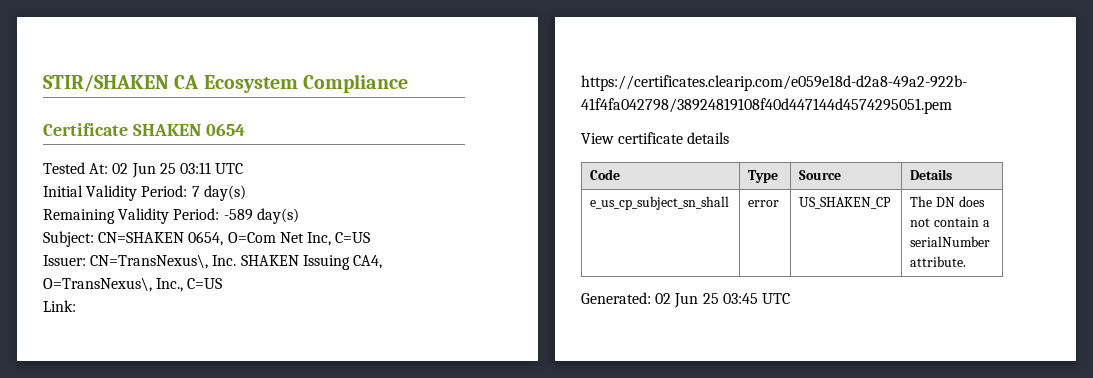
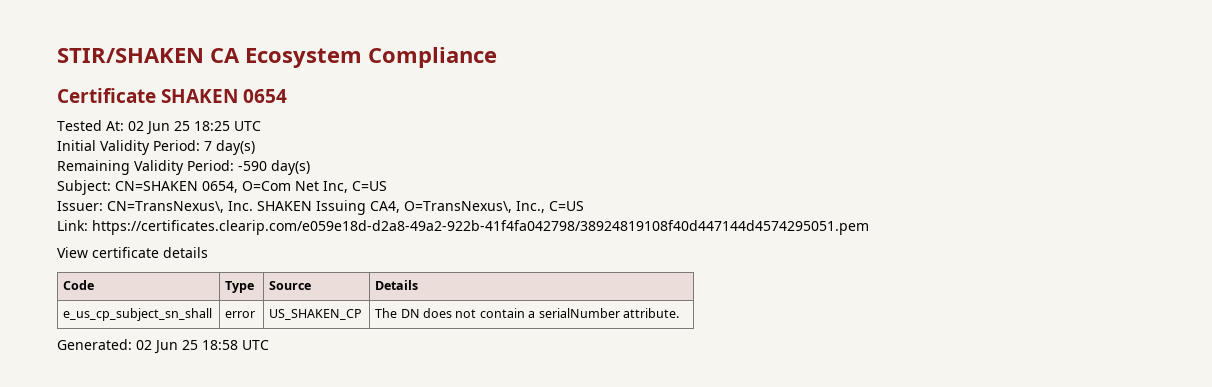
- Tested At: 02 Jun 25 03:11 UTC
+ Tested At: 02 Jun 25 18:25 UTC
- Remaining Validity Period: -589 day(s)
+ Remaining Validity Period: -590 day(s)
- Generated: 02 Jun 25 03:45 UTC
+ Generated: 02 Jun 25 18:58 UTC

